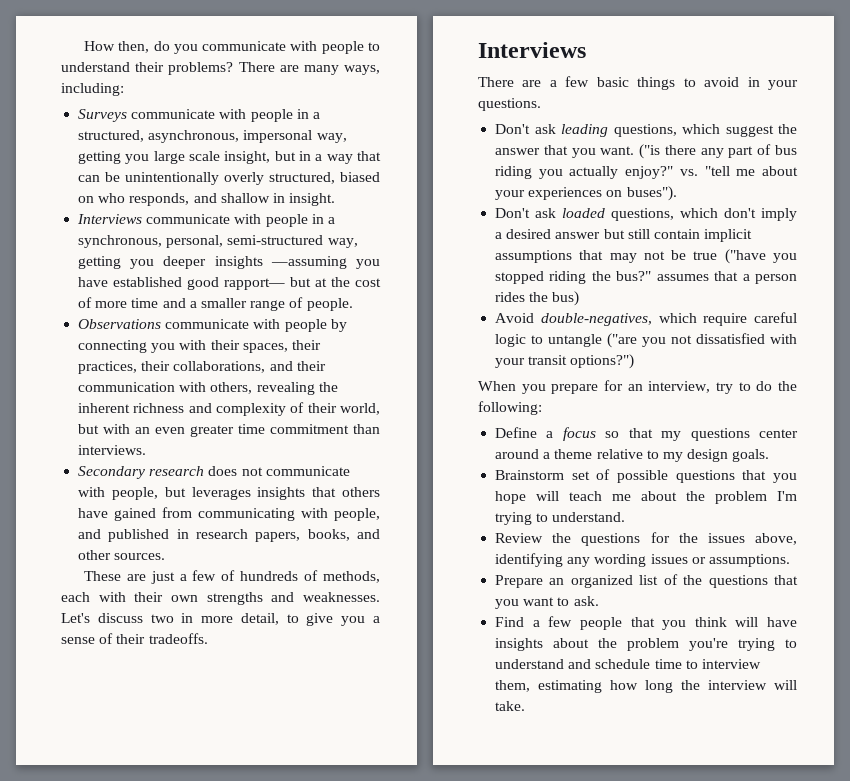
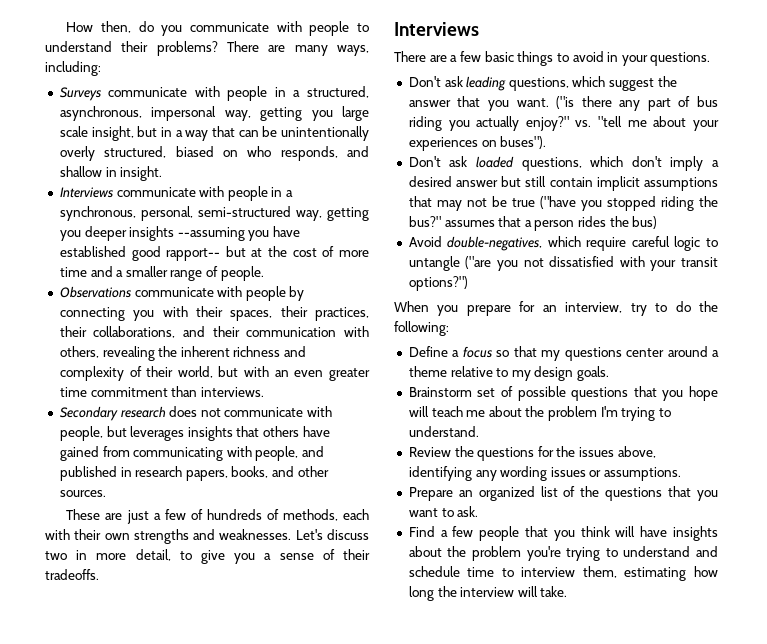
- Interviews communicate with people in a synchronous, personal, semi-structured way, getting you deeper insights —assuming you have established good rapport— but at the cost of more time and a smaller range of people.
+ Interviews communicate with people in a synchronous, personal, semi-structured way, getting you deeper insights --assuming you have established good rapport-- but at the cost of more time and a smaller range of people.

